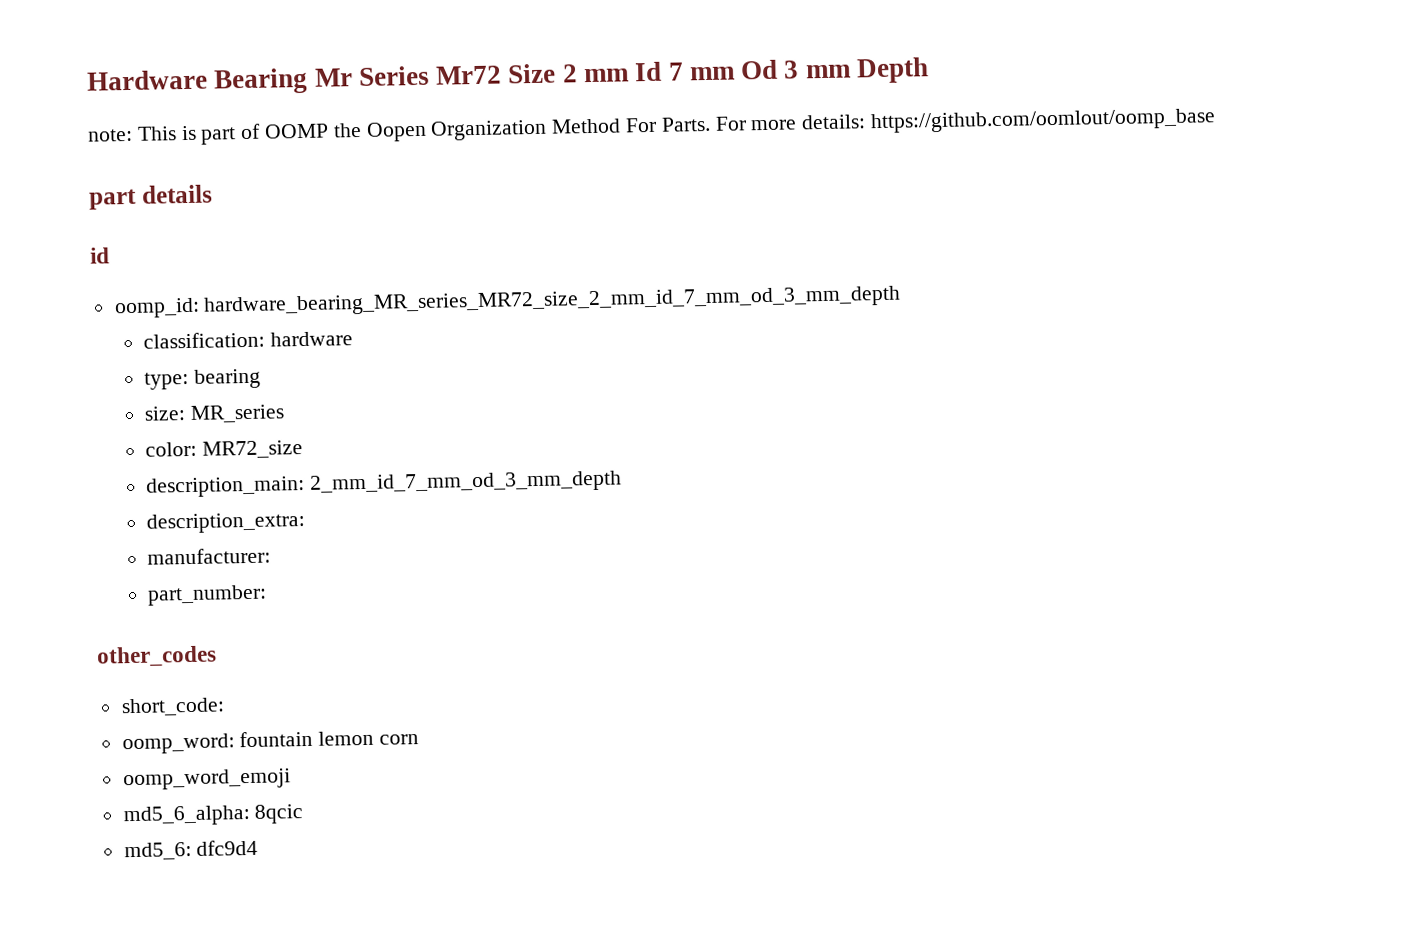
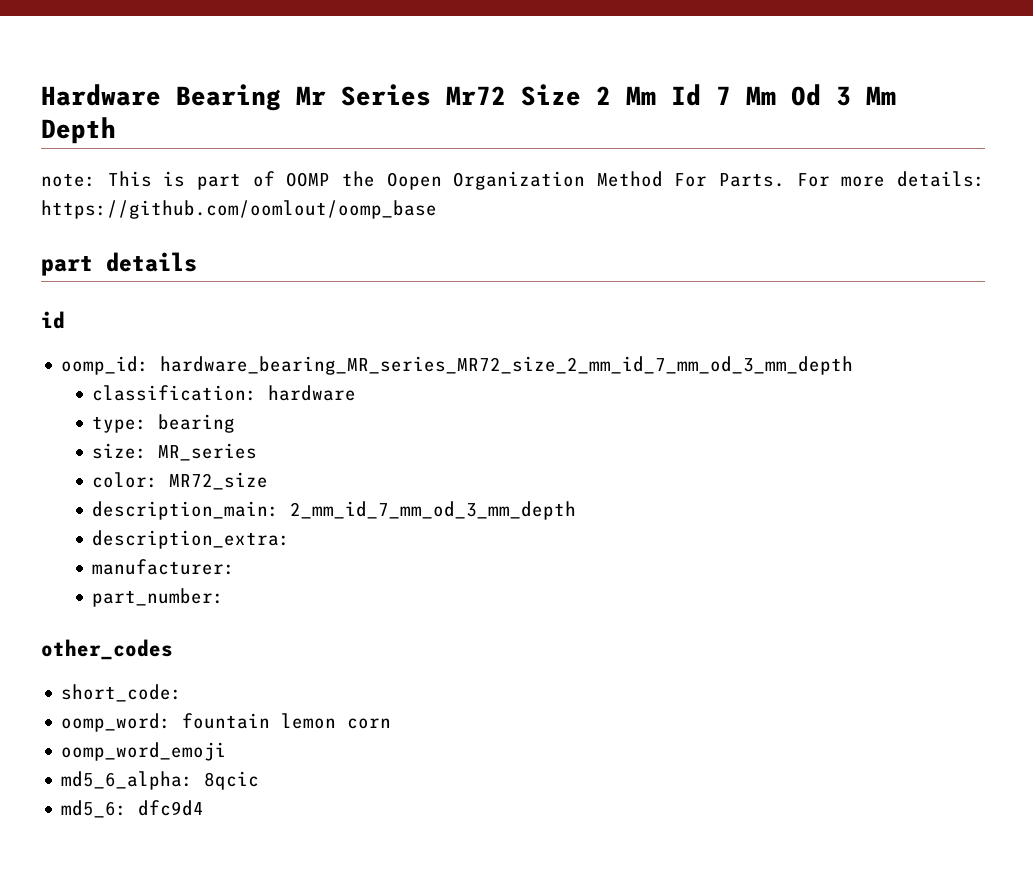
- Hardware Bearing Mr Series Mr72 Size 2 mm Id 7 mm Od 3 mm Depth
+ Hardware Bearing Mr Series Mr72 Size 2 Mm Id 7 Mm Od 3 Mm Depth

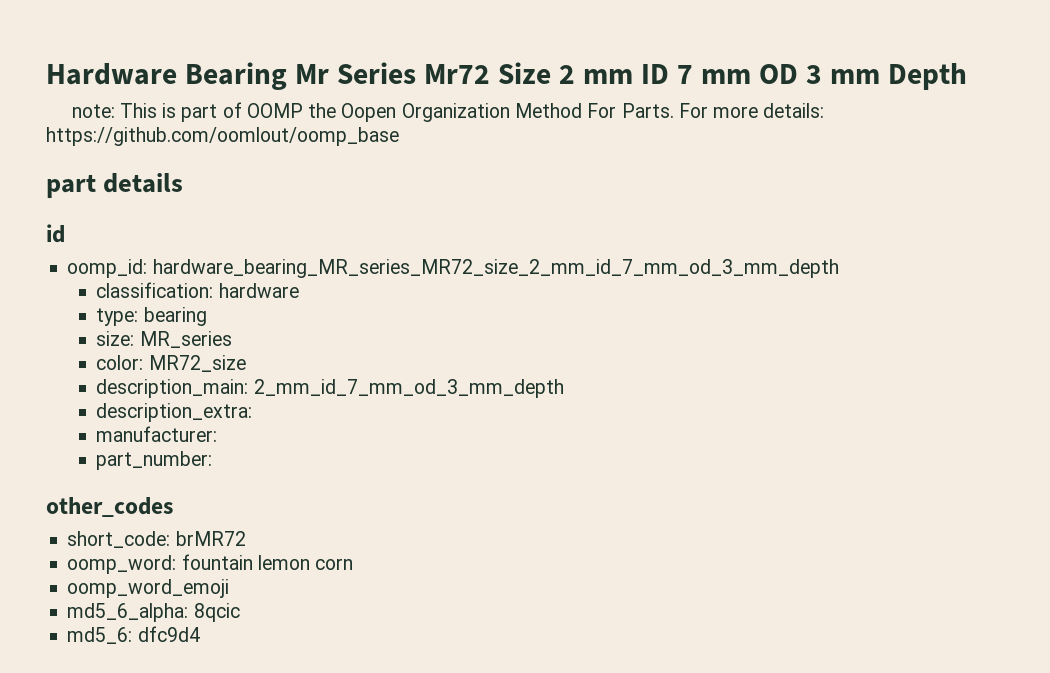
- Hardware Bearing Mr Series Mr72 Size 2 Mm Id 7 Mm Od 3 Mm Depth
+ Hardware Bearing Mr Series Mr72 Size 2 mm ID 7 mm OD 3 mm Depth
- short_code:
+ short_code: brMR72

